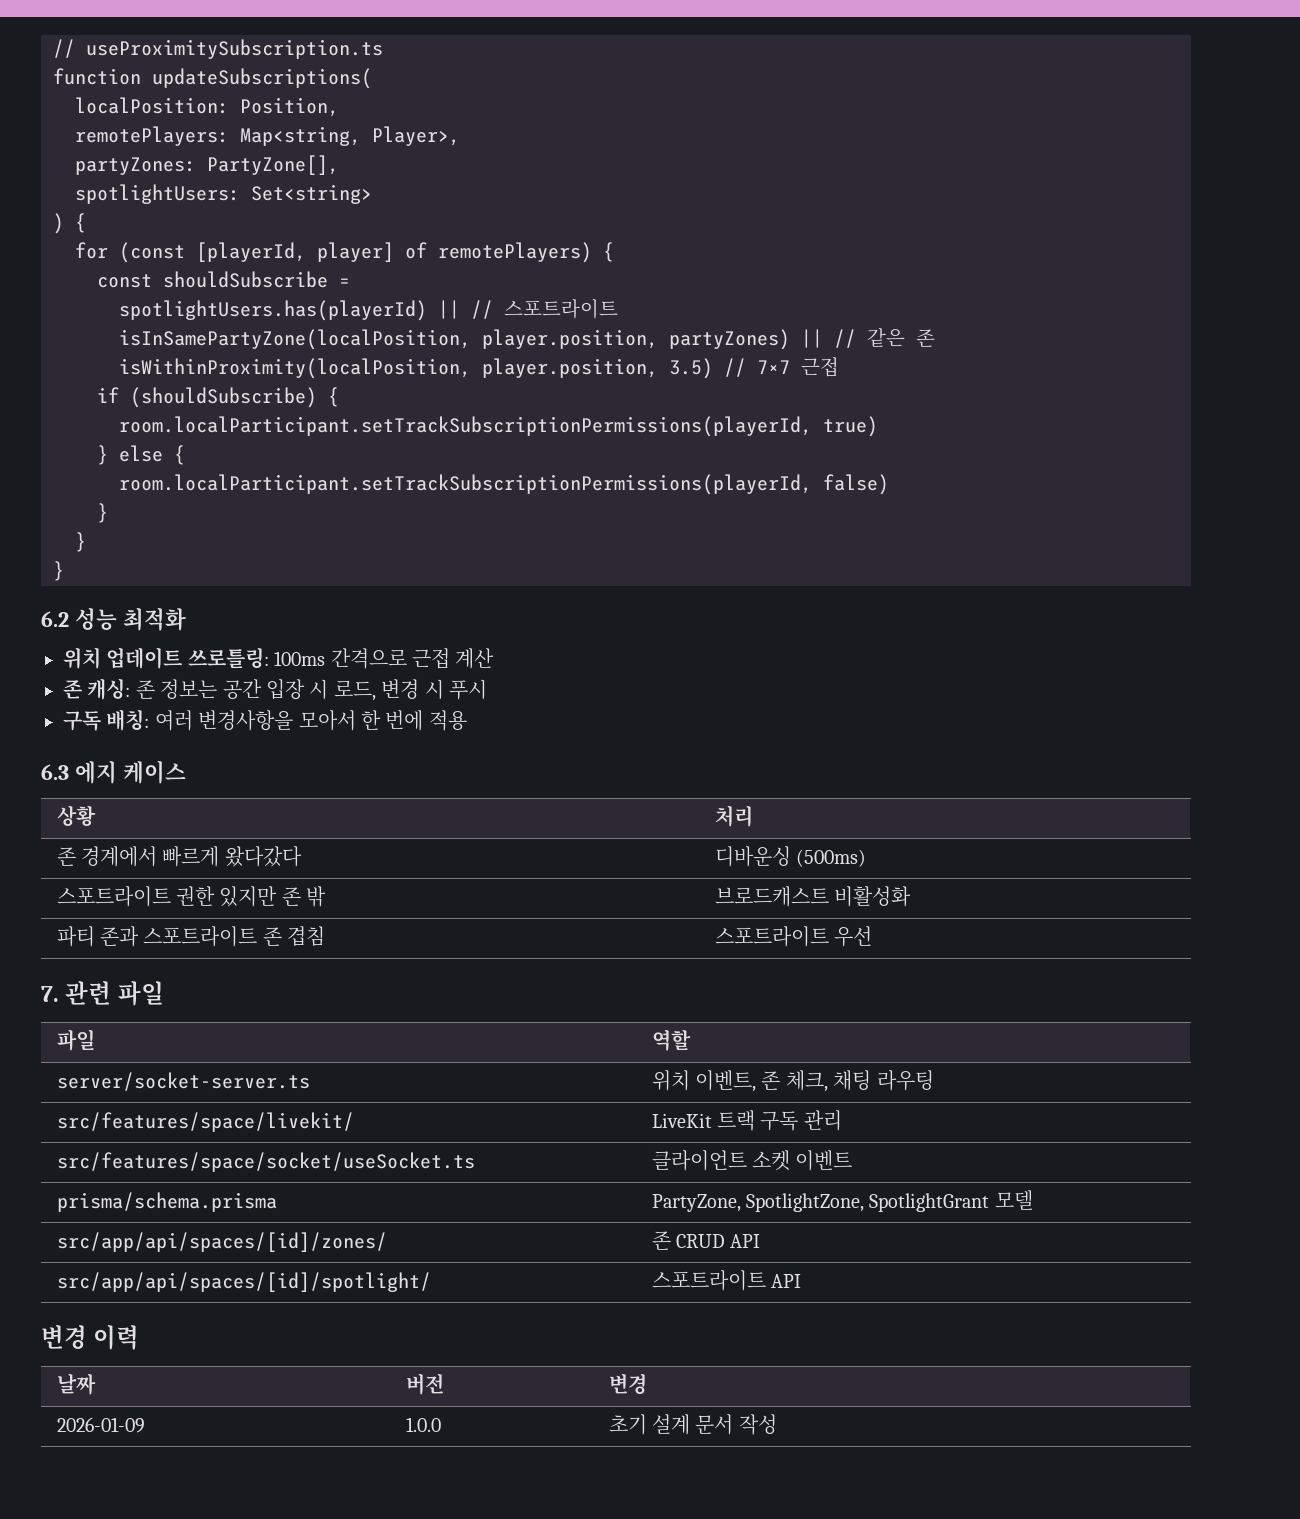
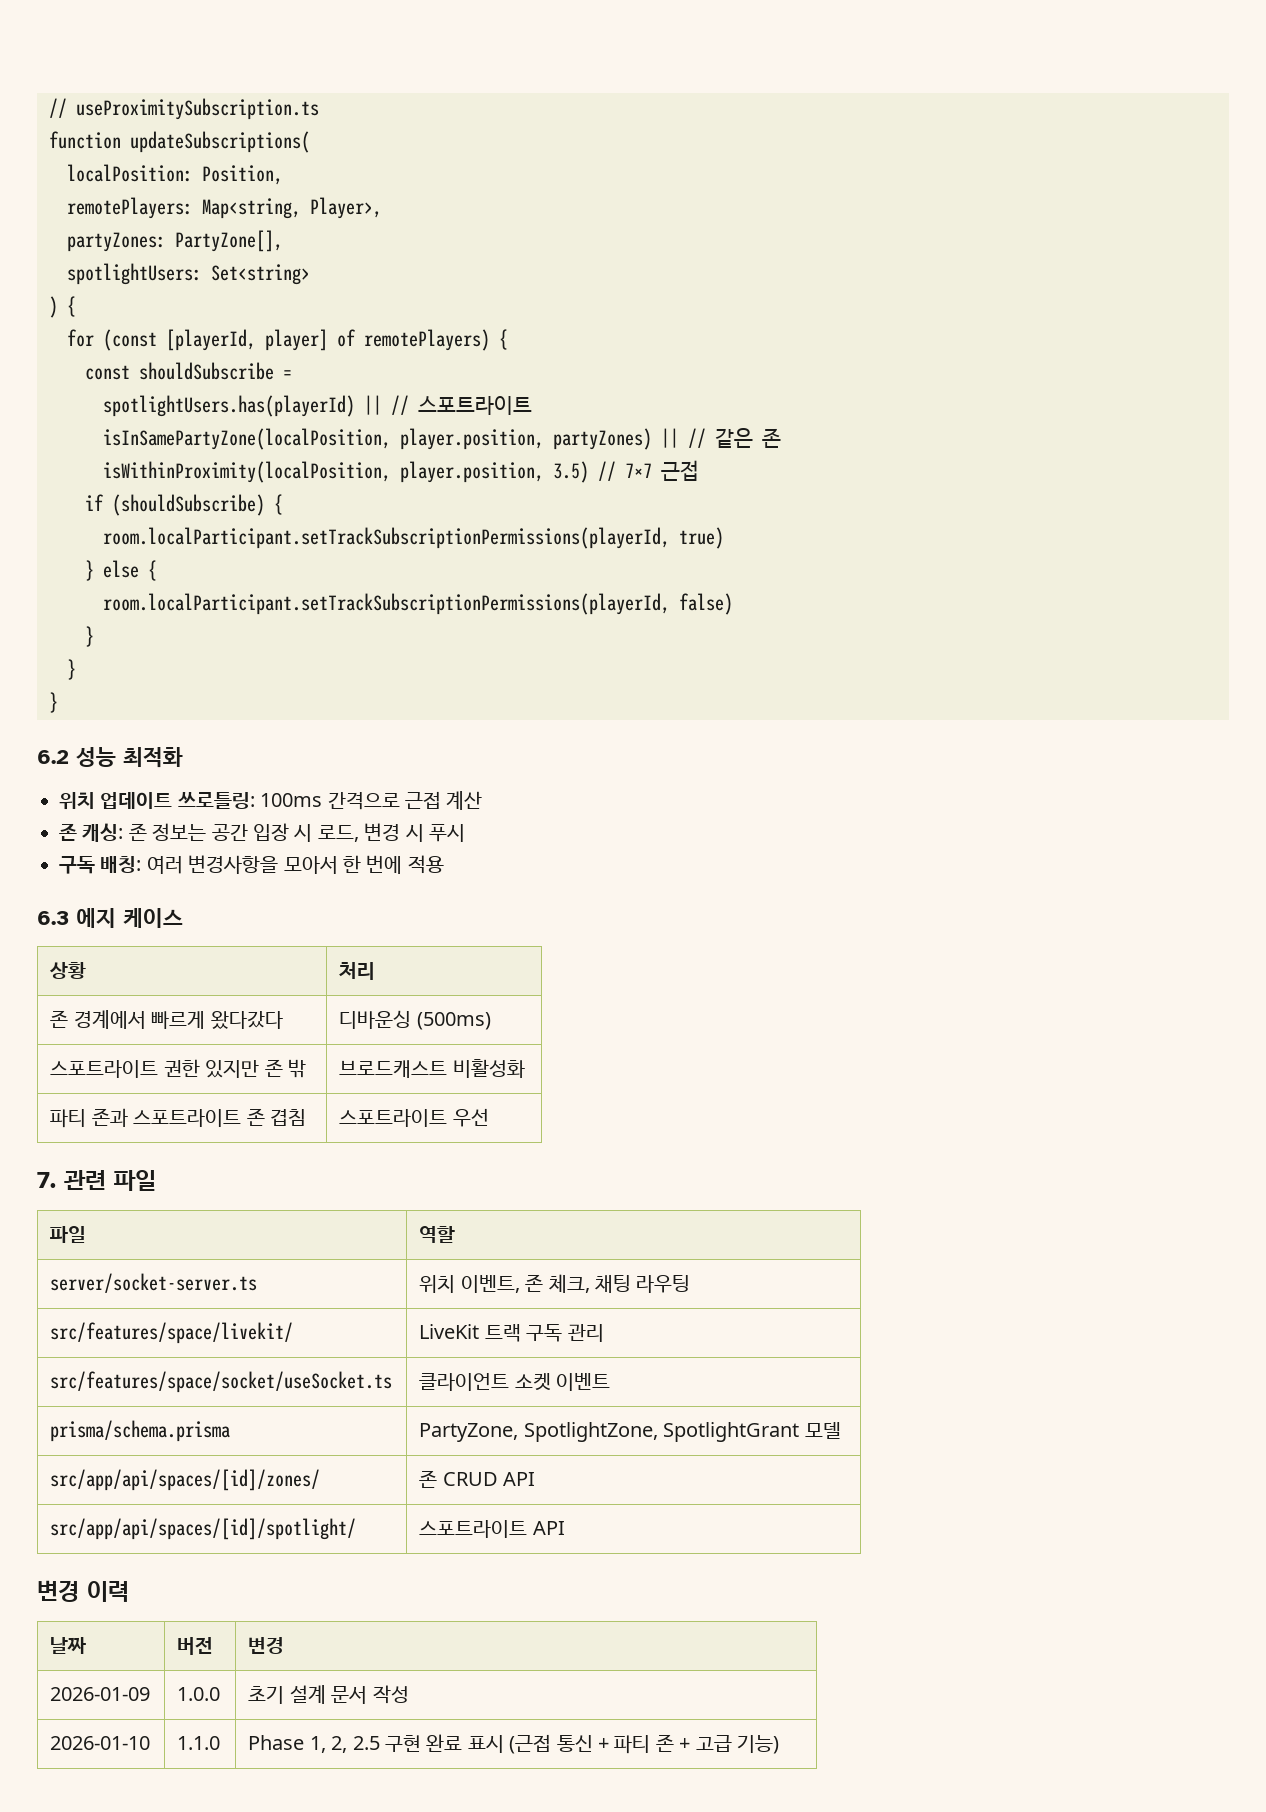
+ 2026-01-10 | 1.1.0 | Phase 1, 2, 2.5 구현 완료 표시 (근접 통신 + 파티 존 + 고급 기능)

